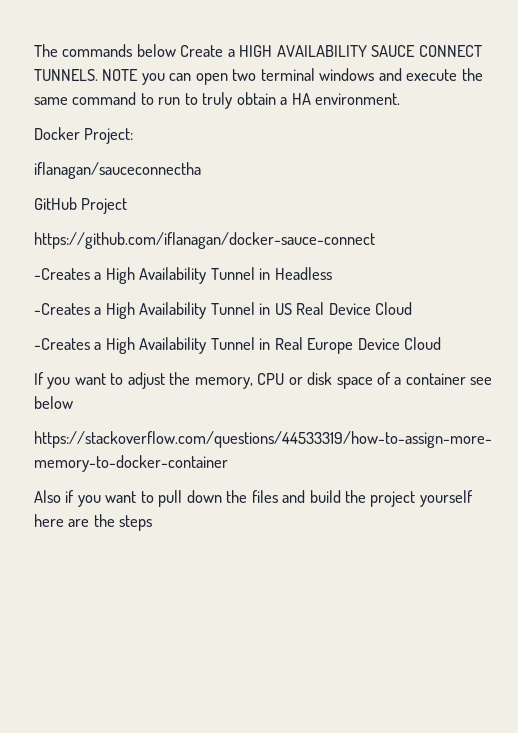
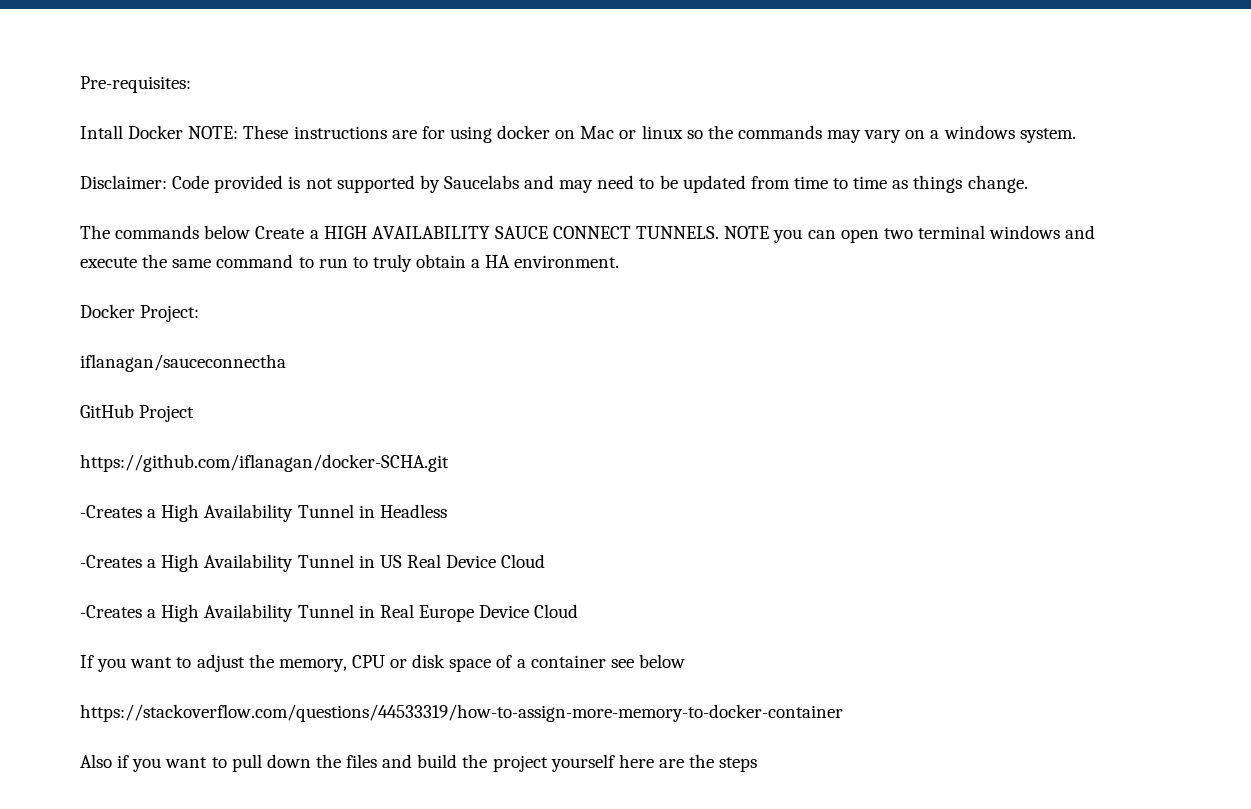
+ Pre-requisites:
+ Intall Docker NOTE: These instructions are for using docker on Mac or linux so the commands may vary on a windows system.
+ Disclaimer: Code provided is not supported by Saucelabs and may need to be updated from time to time as things change.
- https://github.com/iflanagan/docker-sauce-connect
+ https://github.com/iflanagan/docker-SCHA.git

